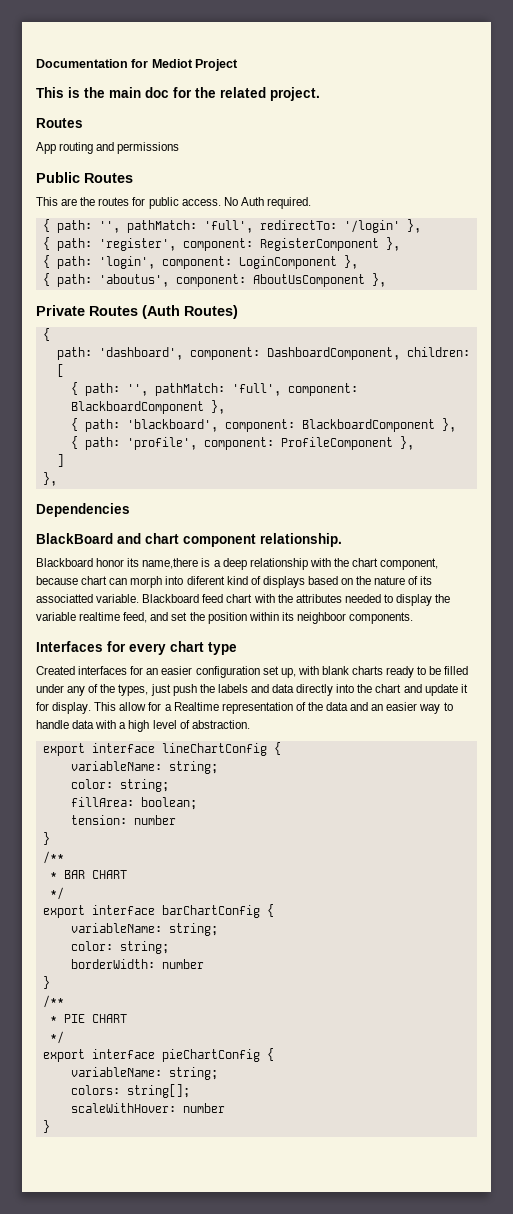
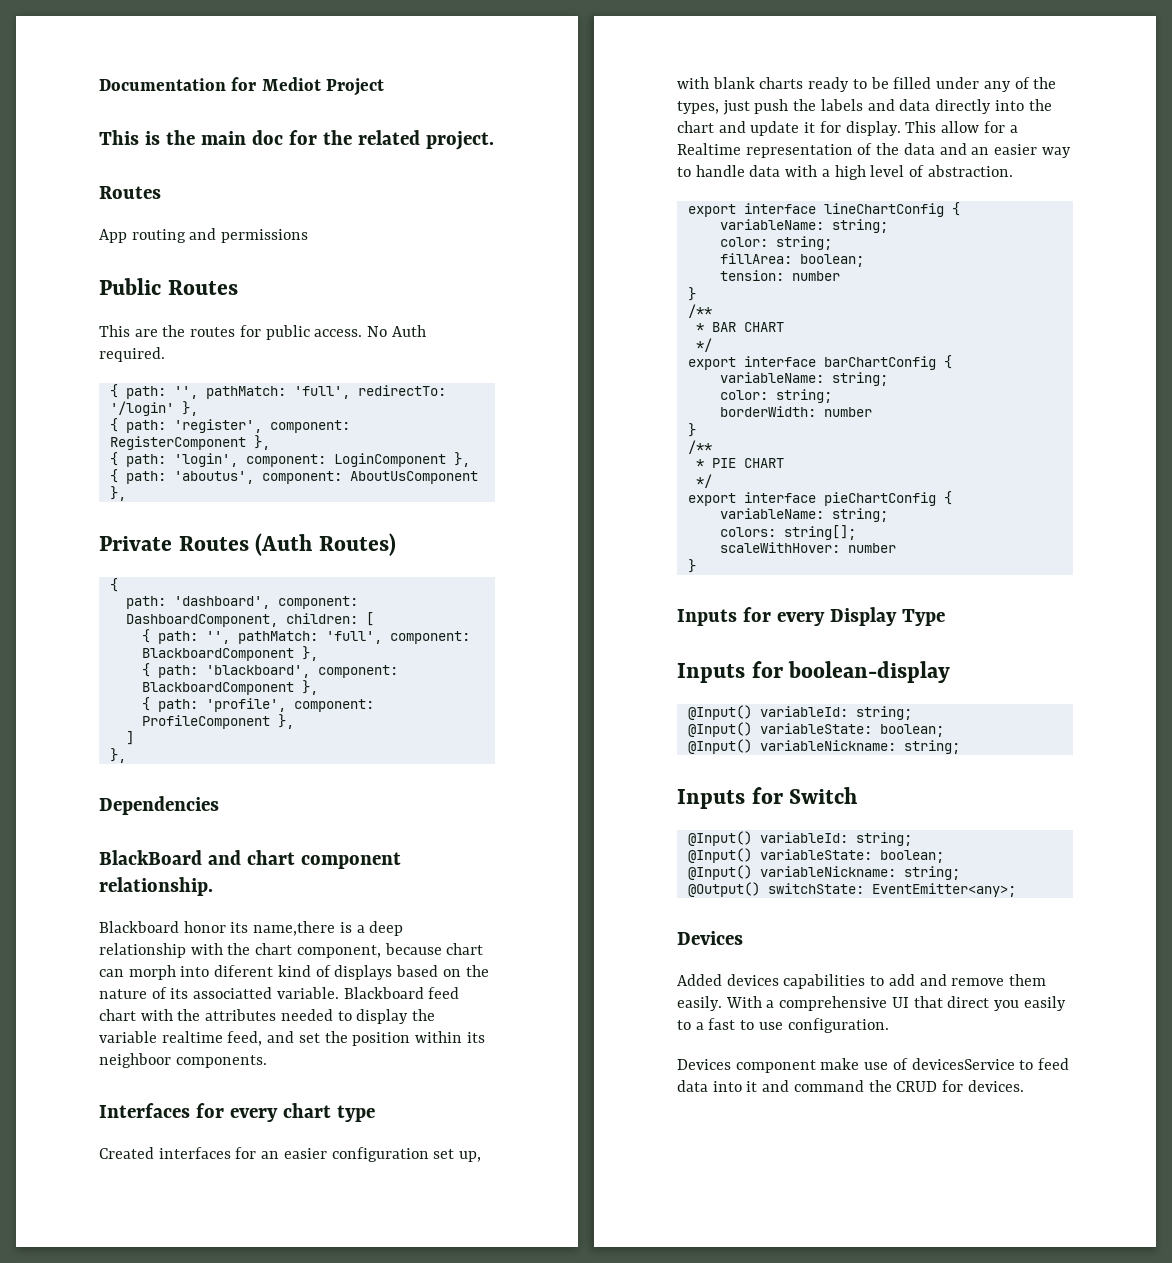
+ Inputs for every Display Type
+ Inputs for boolean-display
+ @Input() variableId: string;
+ @Input() variableState: boolean;
+ @Input() variableNickname: string;
+ Inputs for Switch
+ @Input() variableId: string;
+ @Input() variableState: boolean;
+ @Input() variableNickname: string;
+ @Output() switchState: EventEmitter<any>;
+ Devices
+ Added devices capabilities to add and remove them easily. With a comprehensive UI that direct you easily to a fast to use configuration.
+ Devices component make use of devicesService to feed data into it and command the CRUD for devices.

